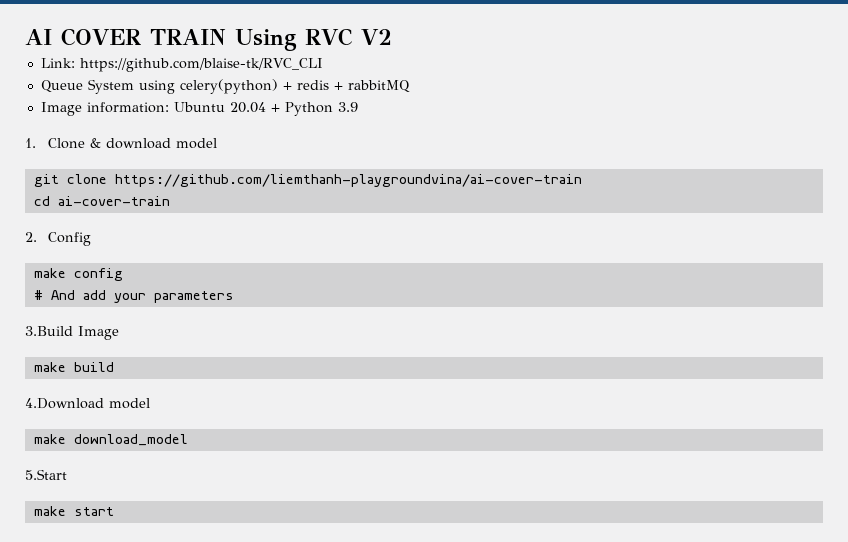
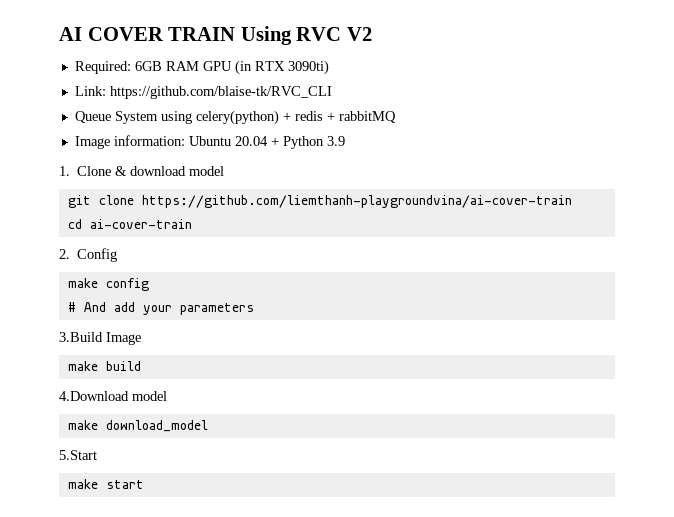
+ Required: 6GB RAM GPU (in RTX 3090ti)

